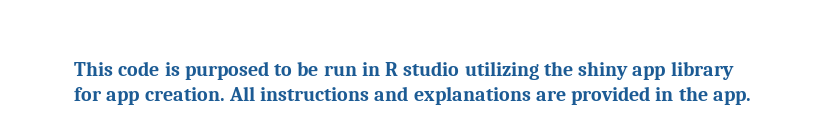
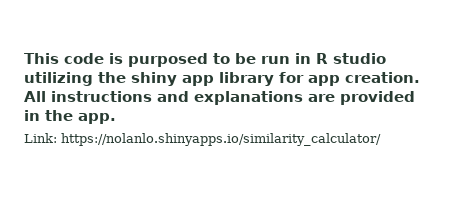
+ Link: https://nolanlo.shinyapps.io/similarity_calculator/

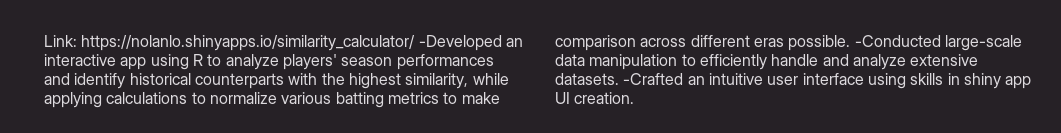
- This code is purposed to be run in R studio utilizing the shiny app library for app creation. All instructions and explanations are provided in the app.
- Link: https://nolanlo.shinyapps.io/similarity_calculator/
+ Link: https://nolanlo.shinyapps.io/similarity_calculator/ -Developed an interactive app using R to analyze players' season performances and identify historical counterparts with the highest similarity, while applying calculations to normalize various batting metrics to make comparison across different eras possible. -Conducted large-scale data manipulation to efficiently handle and analyze extensive datasets. -Crafted an intuitive user interface using skills in shiny app UI creation.

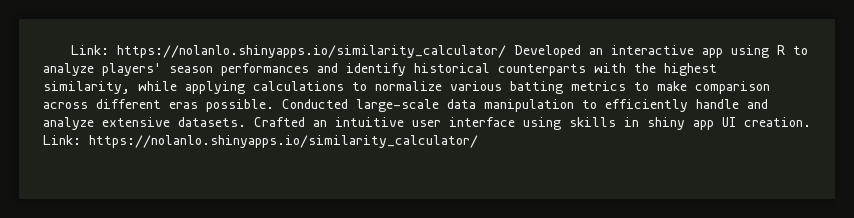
- Link: https://nolanlo.shinyapps.io/similarity_calculator/ -Developed an interactive app using R to analyze players' season performances and identify historical counterparts with the highest similarity, while applying calculations to normalize various batting metrics to make comparison across different eras possible.
+ Link: https://nolanlo.shinyapps.io/similarity_calculator/ Developed an interactive app using R to analyze players' season performances and identify historical counterparts with the highest similarity, while applying calculations to normalize various batting metrics to make comparison across different eras possible.
- -Conducted large-scale data manipulation to efficiently handle and analyze extensive datasets.
+ Conducted large-scale data manipulation to efficiently handle and analyze extensive datasets.
- -Crafted an intuitive user interface using skills in shiny app UI creation.
+ Crafted an intuitive user interface using skills in shiny app UI creation. Link: https://nolanlo.shinyapps.io/similarity_calculator/

